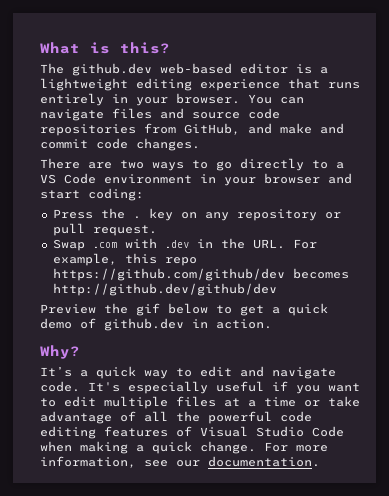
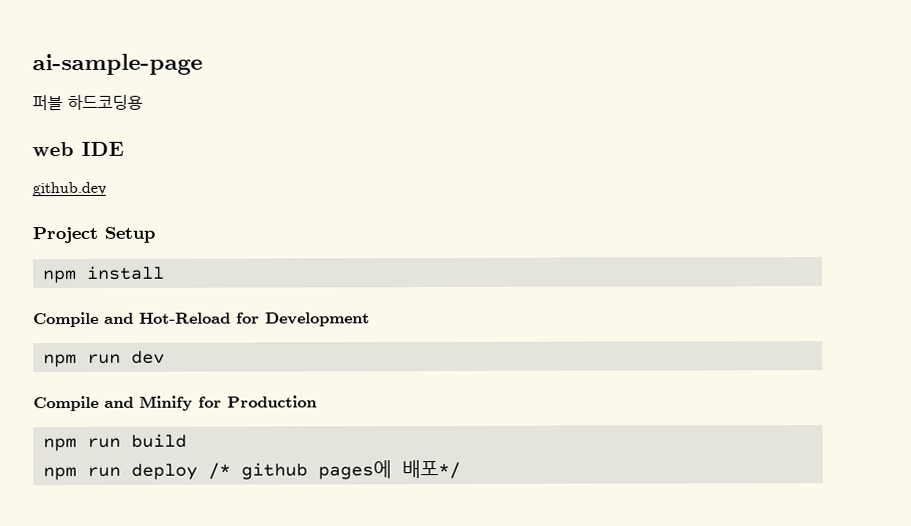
- What is this?
- The github.dev web-based editor is a lightweight editing experience that runs entirely in your browser. You can navigate files and source code repositories from GitHub, and make and commit code changes.
- There are two ways to go directly to a VS Code environment in your browser and start coding:
- Press the . key on any repository or pull request.
- Swap .com with .dev in the URL. For example, this repo https://github.com/github/dev becomes http://github.dev/github/dev
- Preview the gif below to get a quick demo of github.dev in action.
- Why?
- It’s a quick way to edit and navigate code. It's especially useful if you want to edit multiple files at a time or take advantage of all the powerful code editing features of Visual Studio Code when making a quick change. For more information, see our documentation.
+ ai-sample-page
+ 퍼블 하드코딩용
+ web IDE
+ github.dev
+ Project Setup
+ npm install
+ Compile and Hot-Reload for Development
+ npm run dev
+ Compile and Minify for Production
+ npm run build
+ npm run deploy /* github pages에 배포*/

